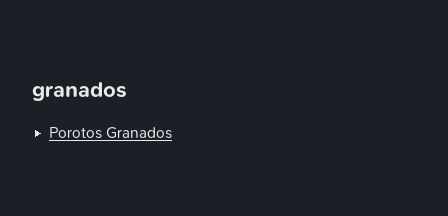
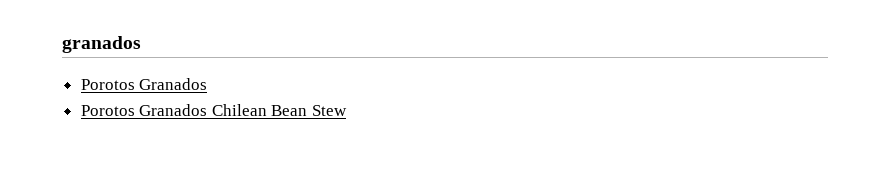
+ Porotos Granados Chilean Bean Stew

